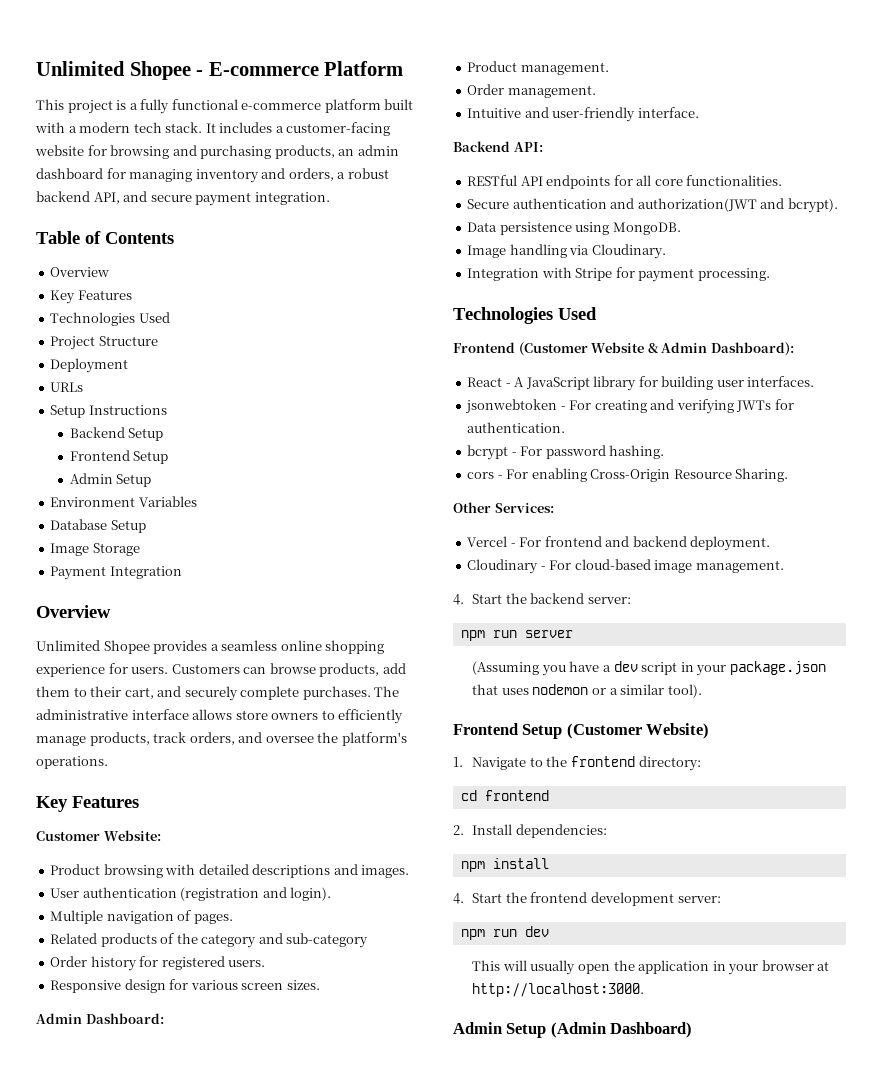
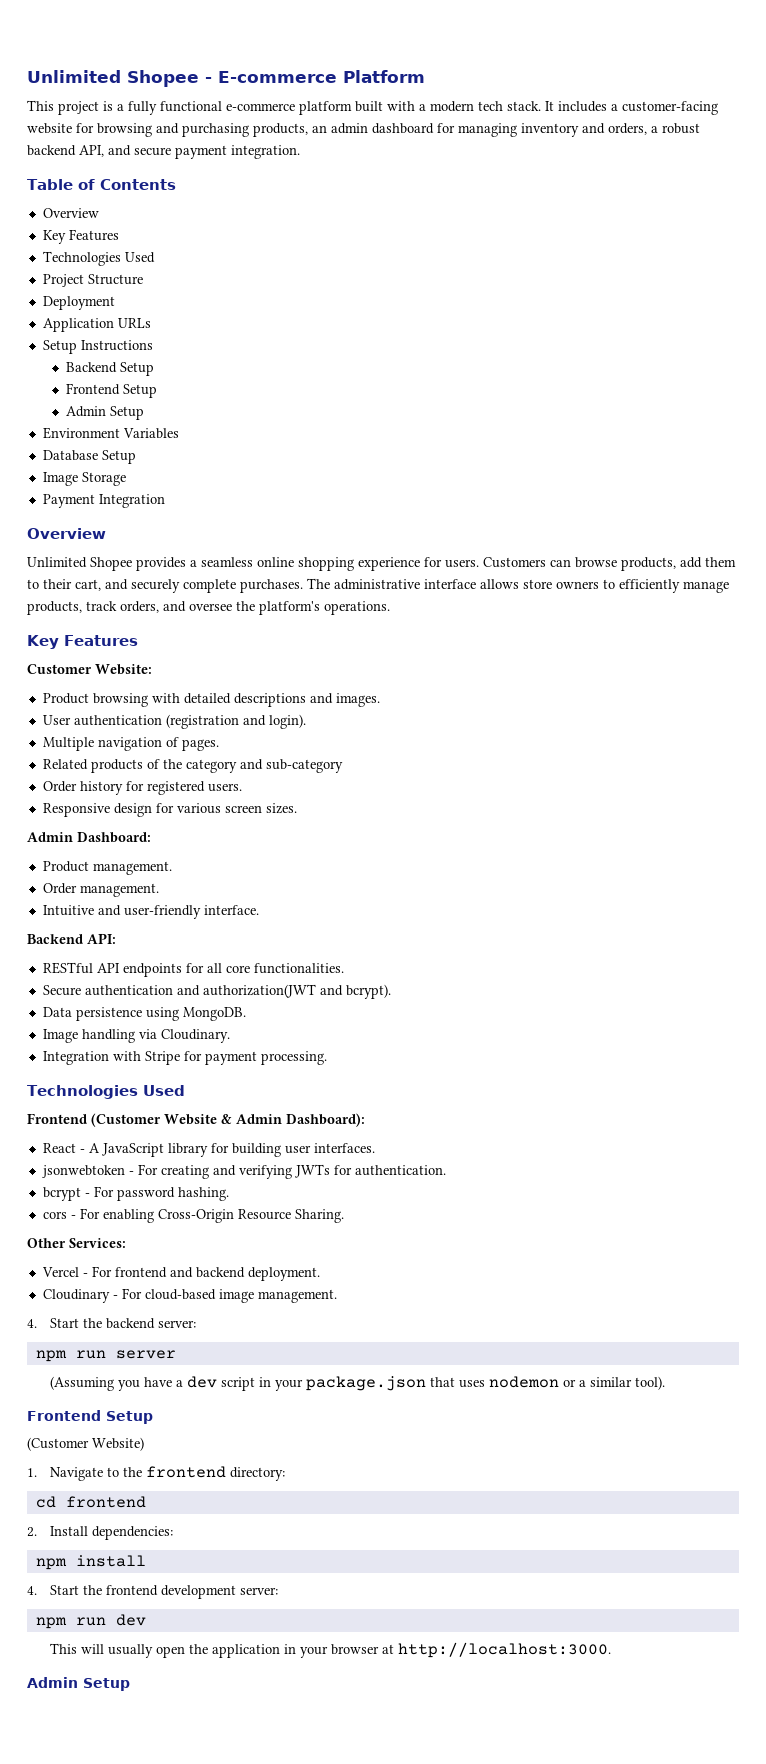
- URLs
+ Application URLs
  (Assuming you have a dev script in your package.json that uses nodemon or a similar tool).
- Frontend Setup (Customer Website)
+ Frontend Setup
+ (Customer Website)
  This will usually open the application in your browser at http://localhost:3000.
- Admin Setup (Admin Dashboard)
+ Admin Setup

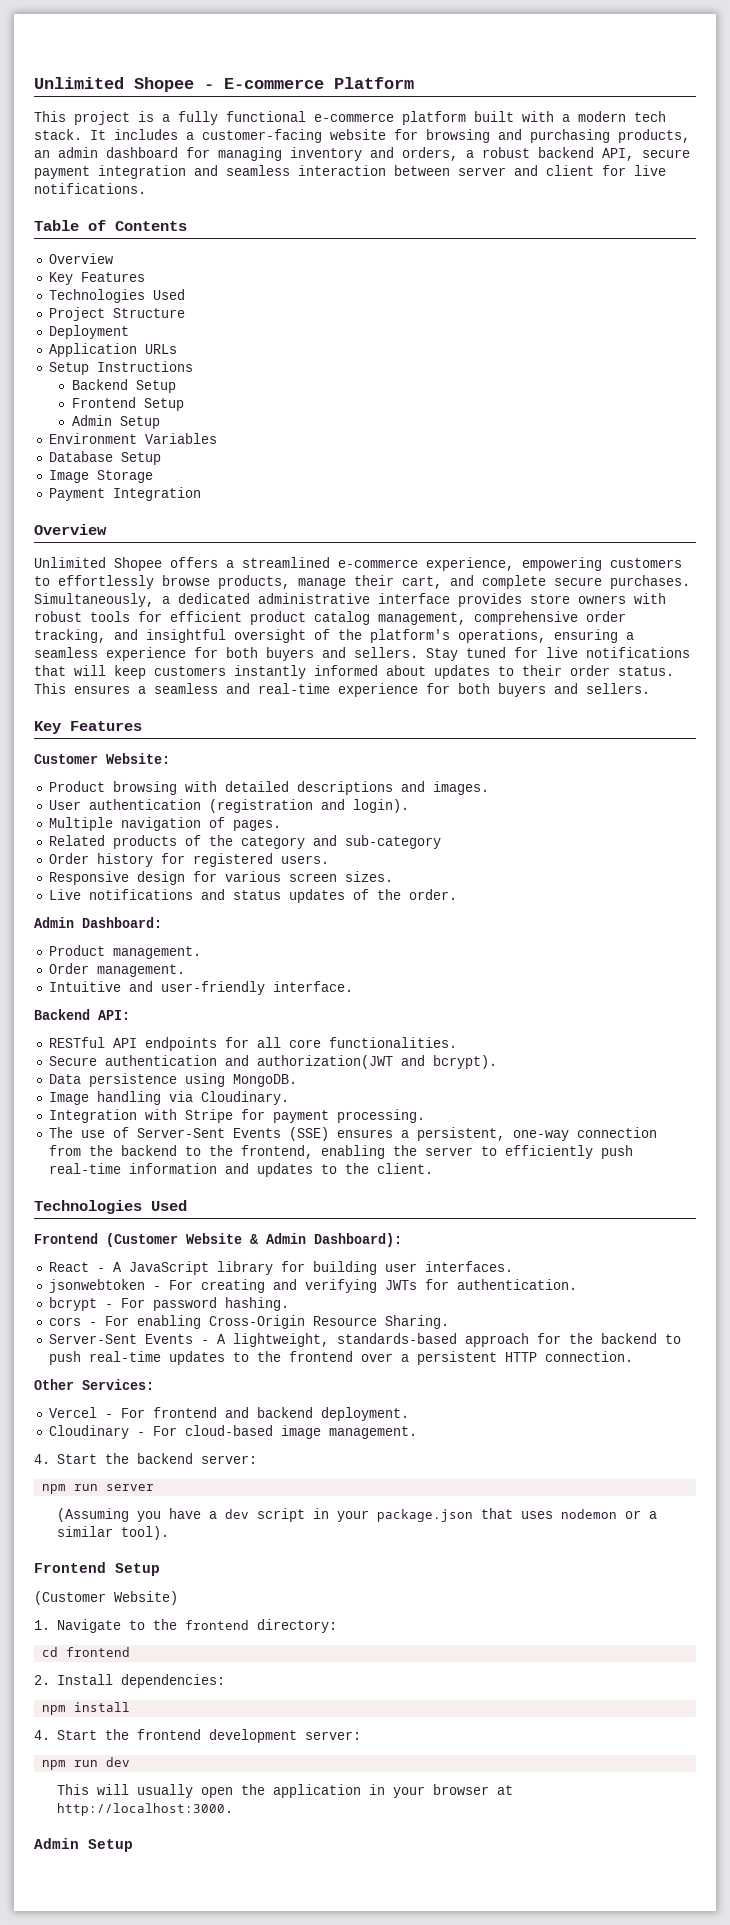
- It includes a customer-facing website for browsing and purchasing products, an admin dashboard for managing inventory and orders, a robust backend API, and secure payment integration.
+ It includes a customer-facing website for browsing and purchasing products, an admin dashboard for managing inventory and orders, a robust backend API, secure payment integration and seamless interaction between server and client for live notifications.
- Unlimited Shopee provides a seamless online shopping experience for users. Customers can browse products, add them to their cart, and securely complete purchases. The administrative interface allows store owners to efficiently manage products, track orders, and oversee the platform's operations.
+ Unlimited Shopee offers a streamlined e-commerce experience, empowering customers to effortlessly browse products, manage their cart, and complete secure purchases. Simultaneously, a dedicated administrative interface provides store owners with robust tools for efficient product catalog management, comprehensive order tracking, and insightful oversight of the platform's operations, ensuring a seamless experience for both buyers and sellers. Stay tuned for live notifications that will keep customers instantly informed about updates to their order status. This ensures a seamless and real-time experience for both buyers and sellers.
+ Live notifications and status updates of the order.
+ The use of Server-Sent Events (SSE) ensures a persistent, one-way connection from the backend to the frontend, enabling the server to efficiently push real-time information and updates to the client.
+ Server-Sent Events - A lightweight, standards-based approach for the backend to push real-time updates to the frontend over a persistent HTTP connection.

